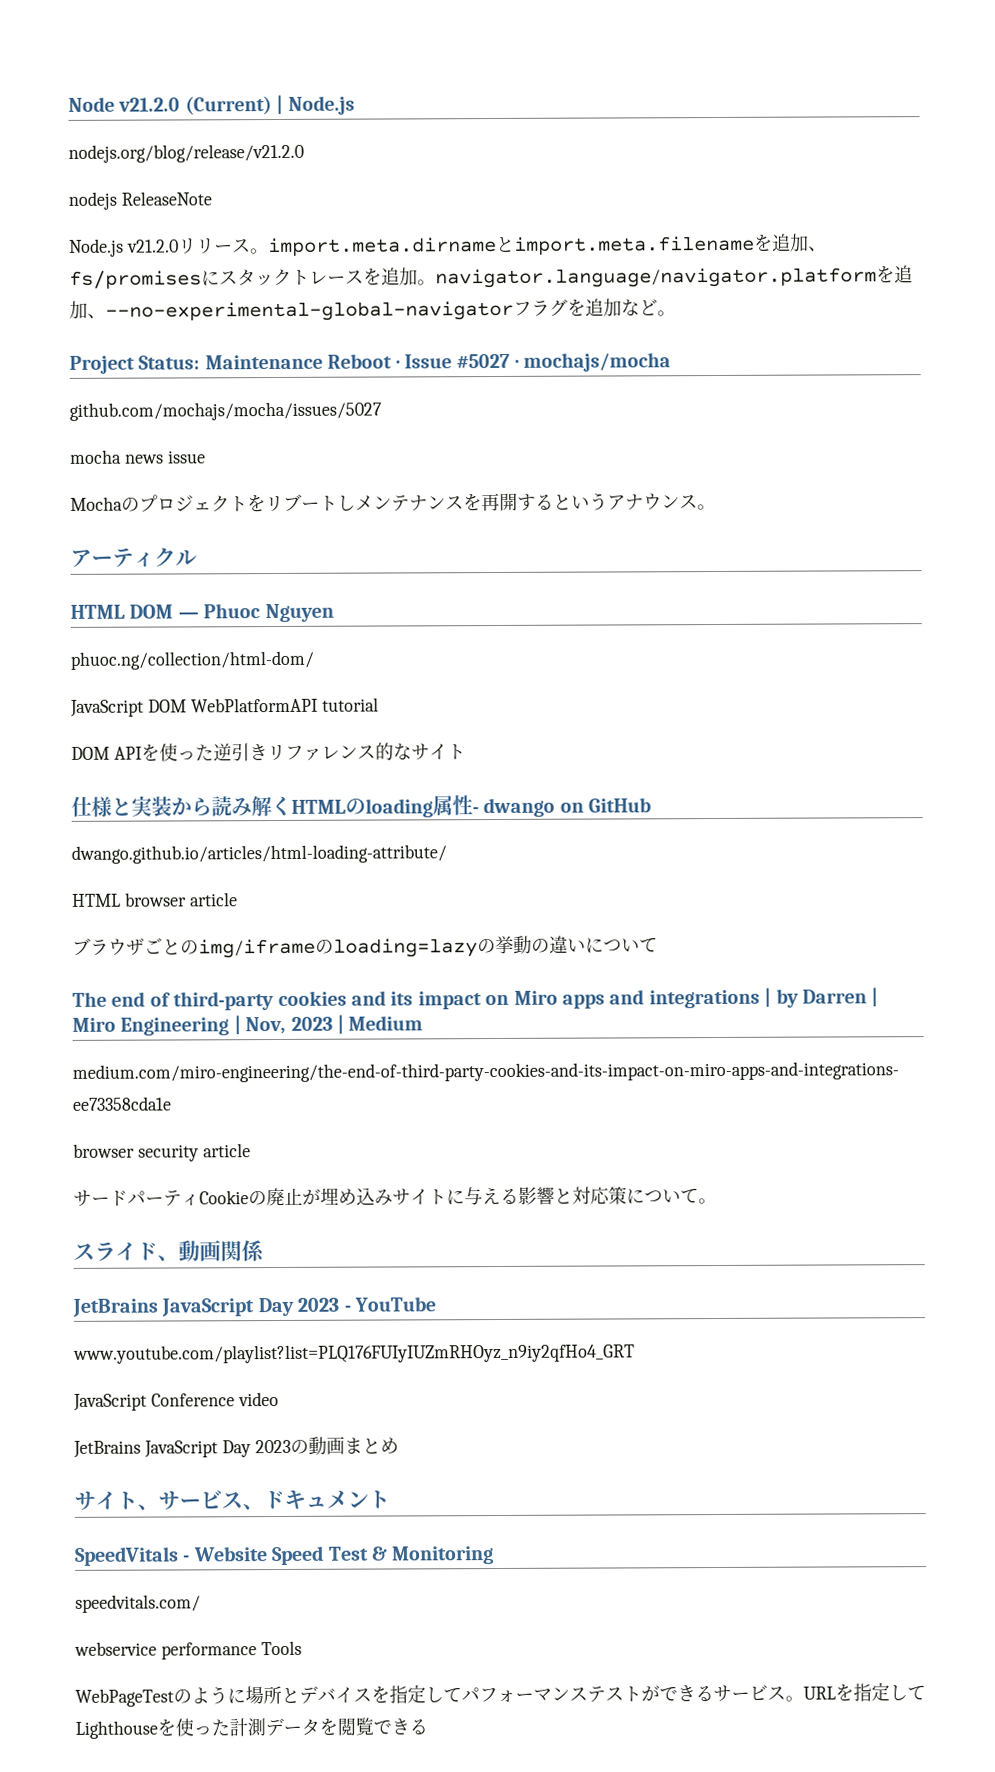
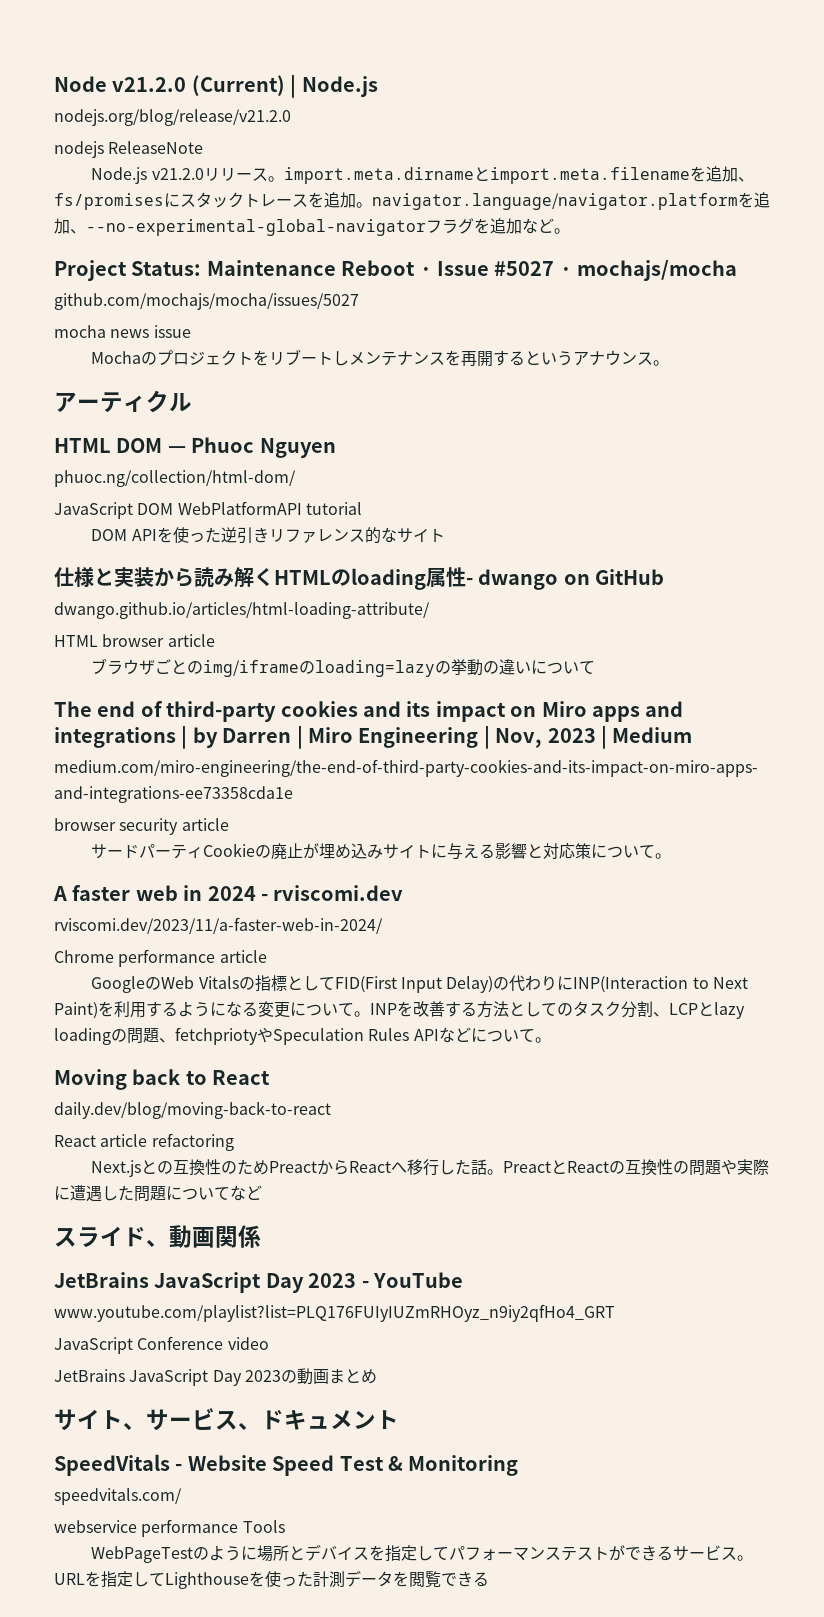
+ A faster web in 2024 - rviscomi.dev
+ rviscomi.dev/2023/11/a-faster-web-in-2024/
+ Chrome performance article
+ GoogleのWeb Vitalsの指標としてFID(First Input Delay)の代わりにINP(Interaction to Next Paint)を利用するようになる変更について。INPを改善する方法としてのタスク分割、LCPとlazy loadingの問題、fetchpriotyやSpeculation Rules APIなどについて。
+ Moving back to React
+ daily.dev/blog/moving-back-to-react
+ React article refactoring
+ Next.jsとの互換性のためPreactからReactへ移行した話。PreactとReactの互換性の問題や実際に遭遇した問題についてなど

